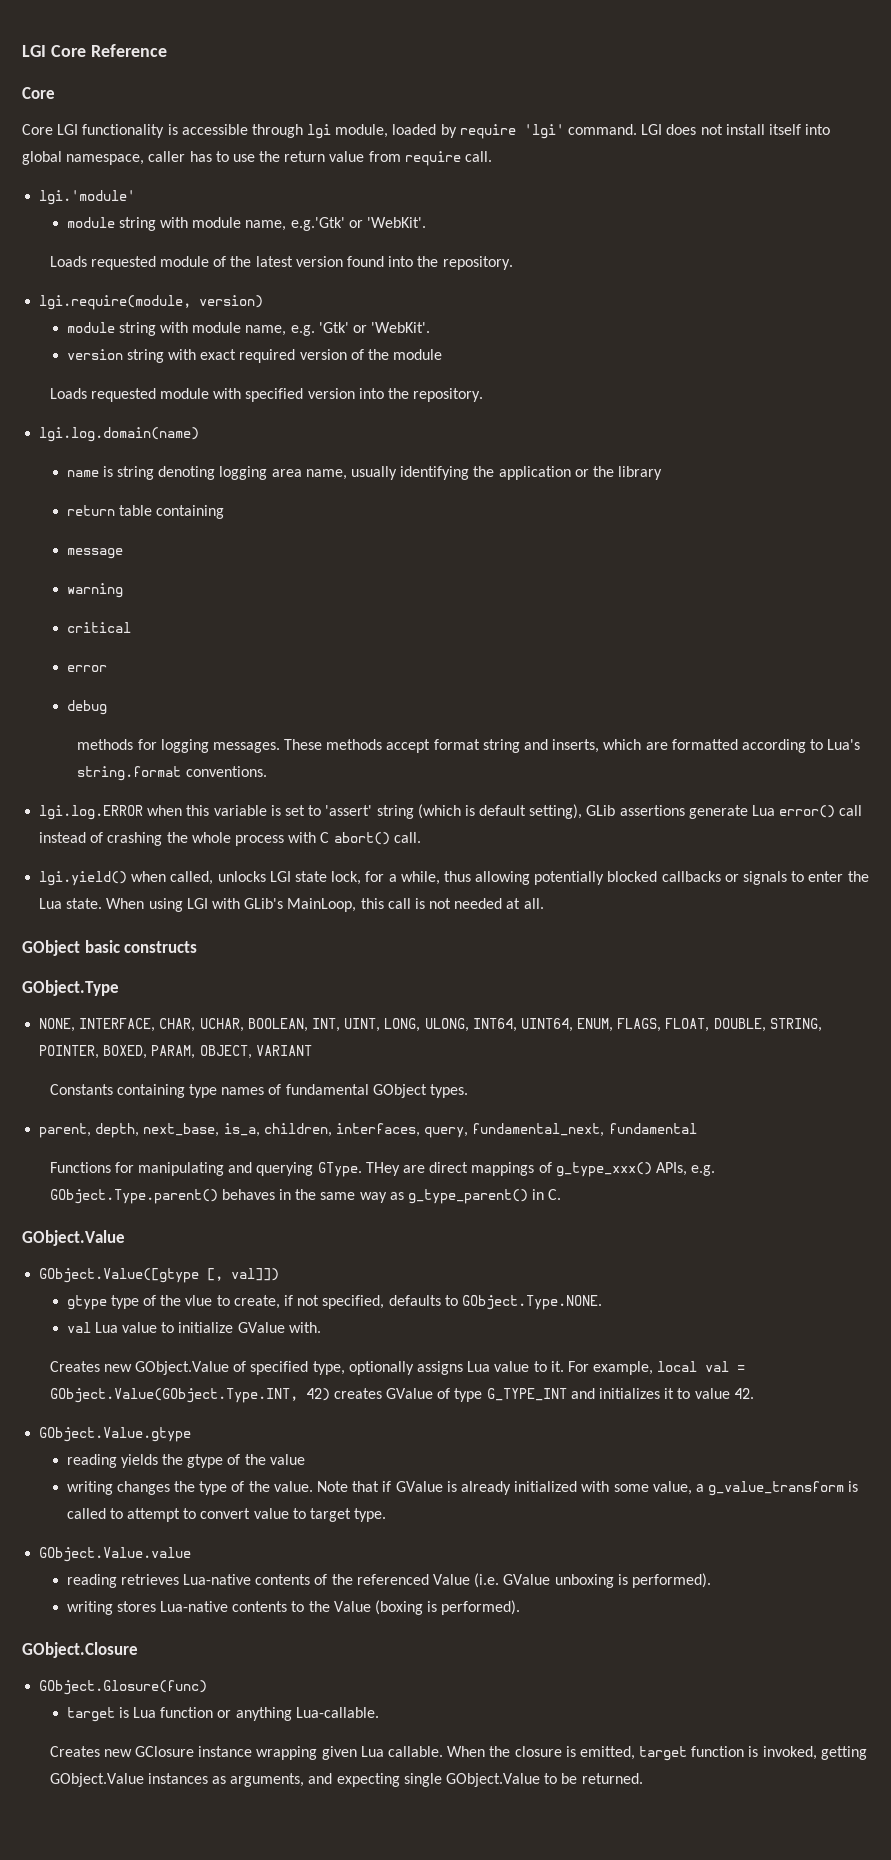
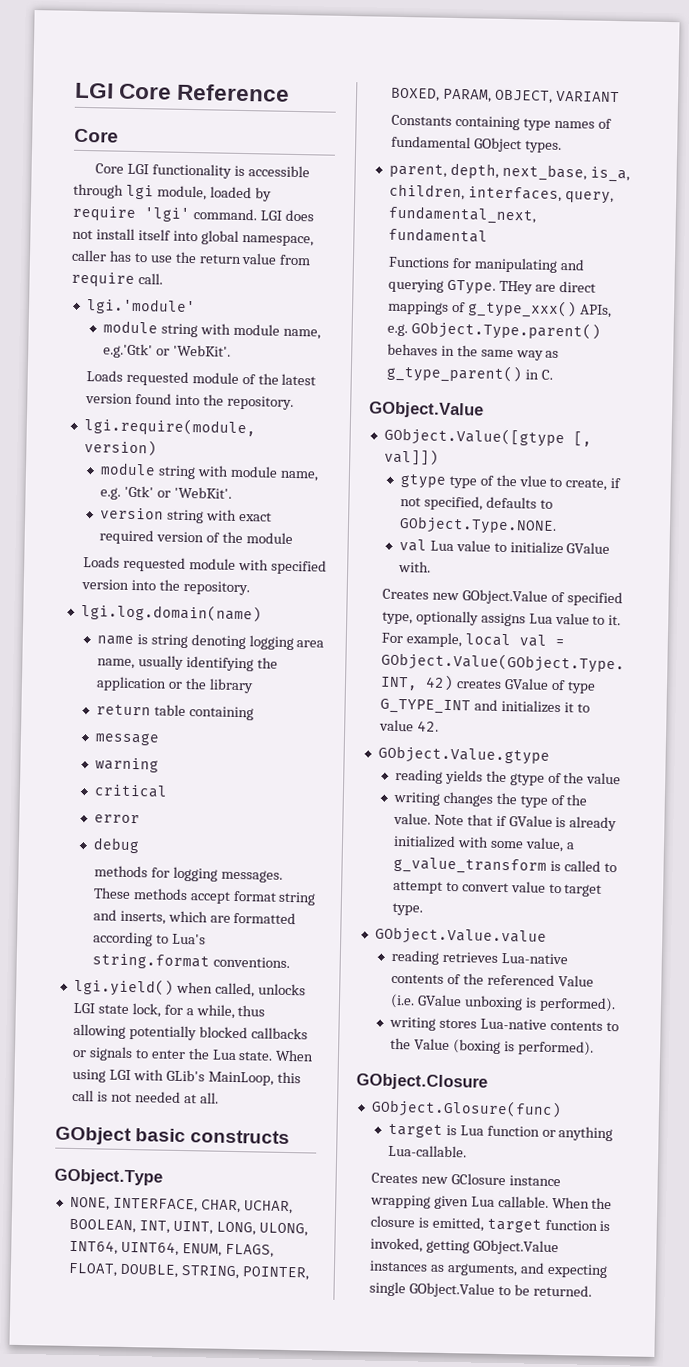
- lgi.log.ERROR when this variable is set to 'assert' string (which is default setting), GLib assertions generate Lua error() call instead of crashing the whole process with C abort() call.

